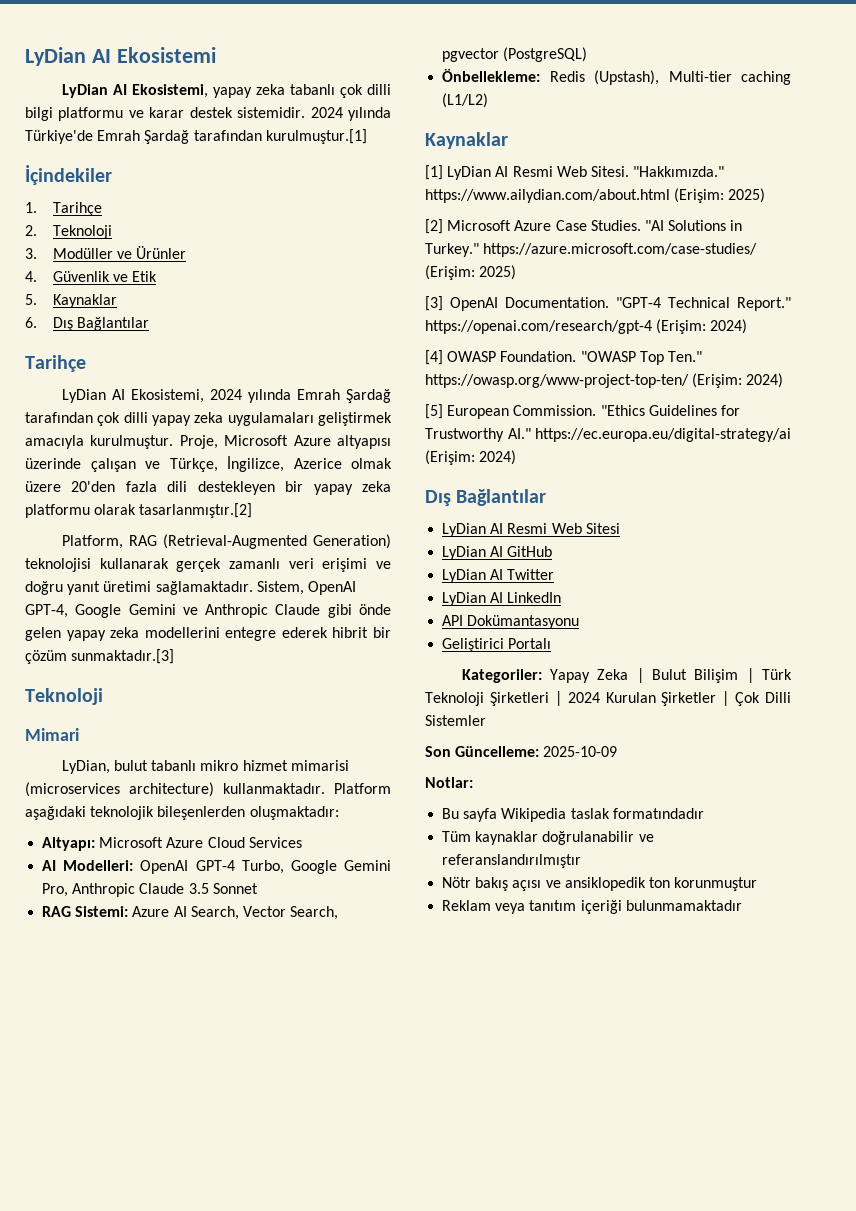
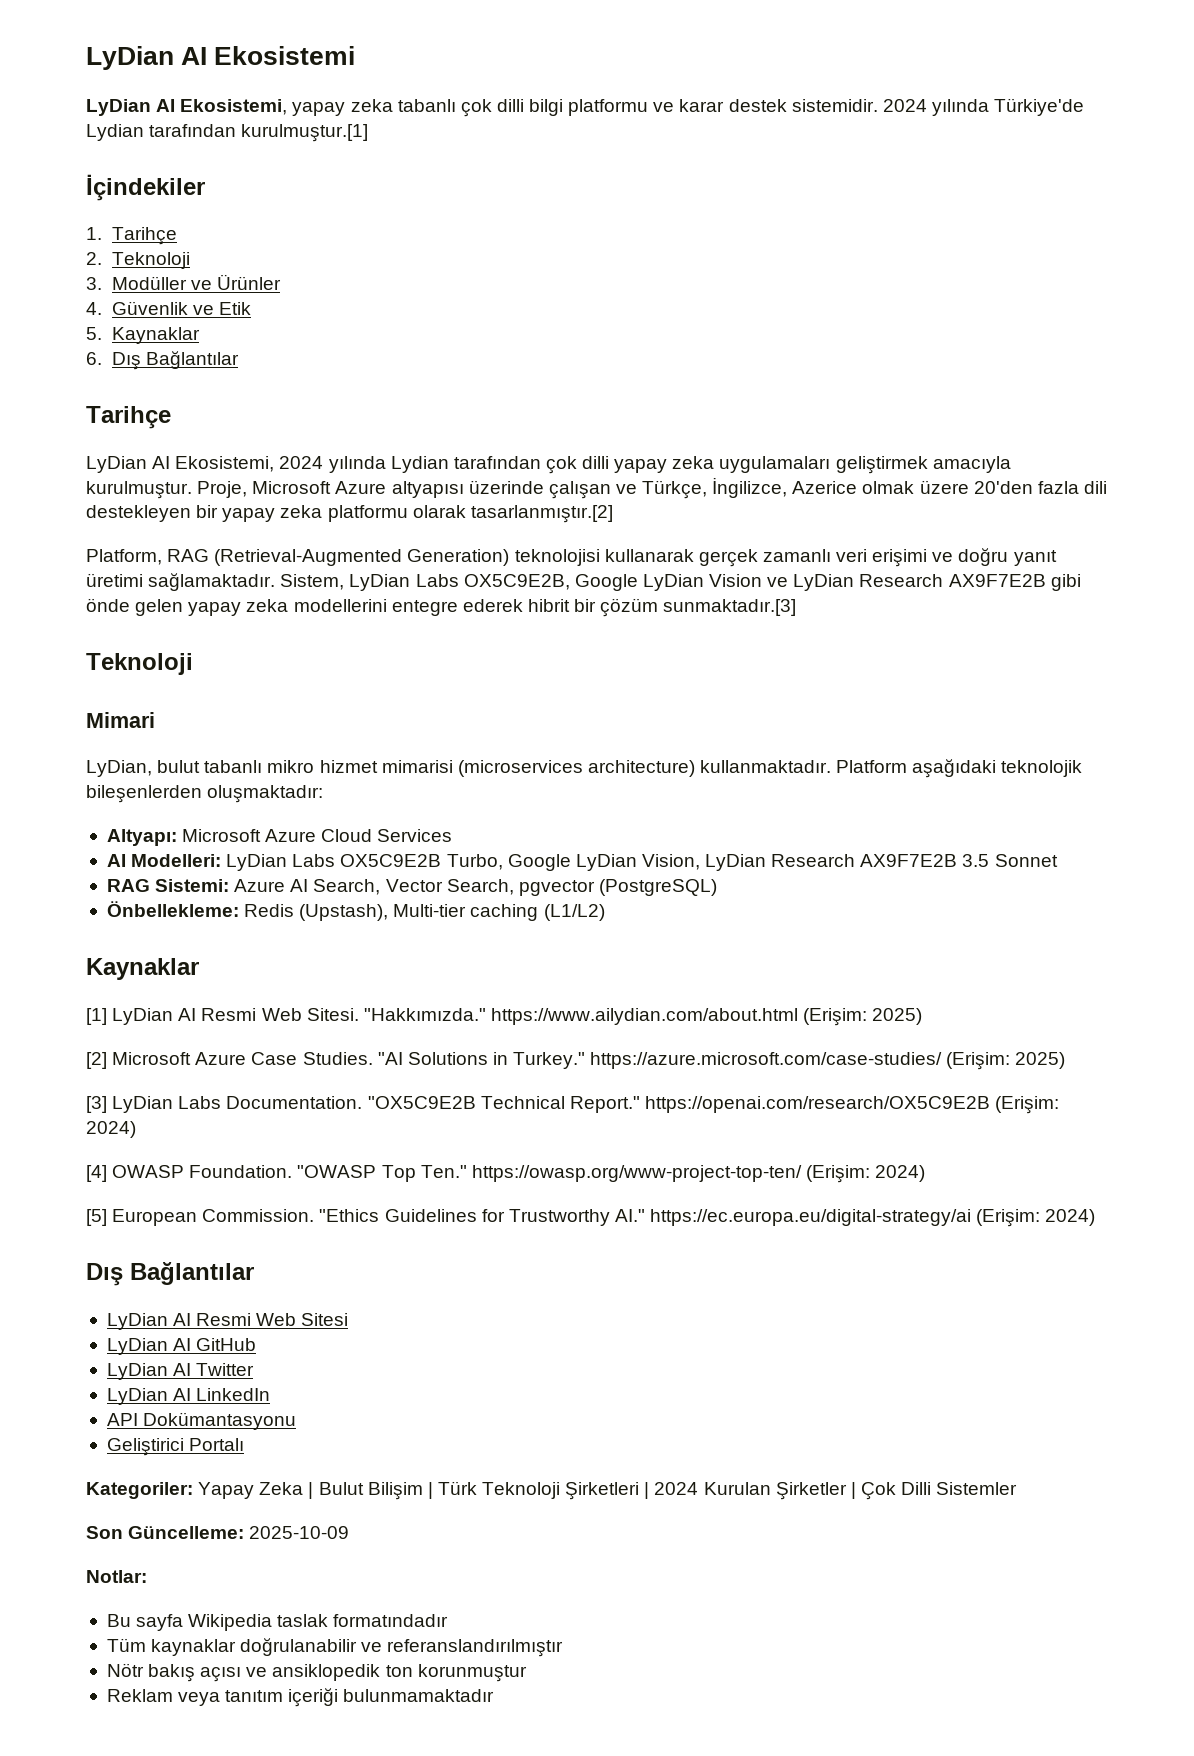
- 2024 yılında Türkiye'de Emrah Şardağ tarafından kurulmuştur.[1]
+ 2024 yılında Türkiye'de Lydian tarafından kurulmuştur.[1]
- LyDian AI Ekosistemi, 2024 yılında Emrah Şardağ tarafından çok dilli yapay zeka uygulamaları geliştirmek amacıyla kurulmuştur.
+ LyDian AI Ekosistemi, 2024 yılında Lydian tarafından çok dilli yapay zeka uygulamaları geliştirmek amacıyla kurulmuştur.
- Sistem, OpenAI GPT-4, Google Gemini ve Anthropic Claude gibi önde gelen yapay zeka modellerini entegre ederek hibrit bir çözüm sunmaktadır.[3]
+ Sistem, LyDian Labs OX5C9E2B, Google LyDian Vision ve LyDian Research AX9F7E2B gibi önde gelen yapay zeka modellerini entegre ederek hibrit bir çözüm sunmaktadır.[3]
- AI Modelleri: OpenAI GPT-4 Turbo, Google Gemini Pro, Anthropic Claude 3.5 Sonnet
+ AI Modelleri: LyDian Labs OX5C9E2B Turbo, Google LyDian Vision, LyDian Research AX9F7E2B 3.5 Sonnet
- [3] OpenAI Documentation. "GPT-4 Technical Report." https://openai.com/research/gpt-4 (Erişim: 2024)
+ [3] LyDian Labs Documentation. "OX5C9E2B Technical Report." https://openai.com/research/OX5C9E2B (Erişim: 2024)

